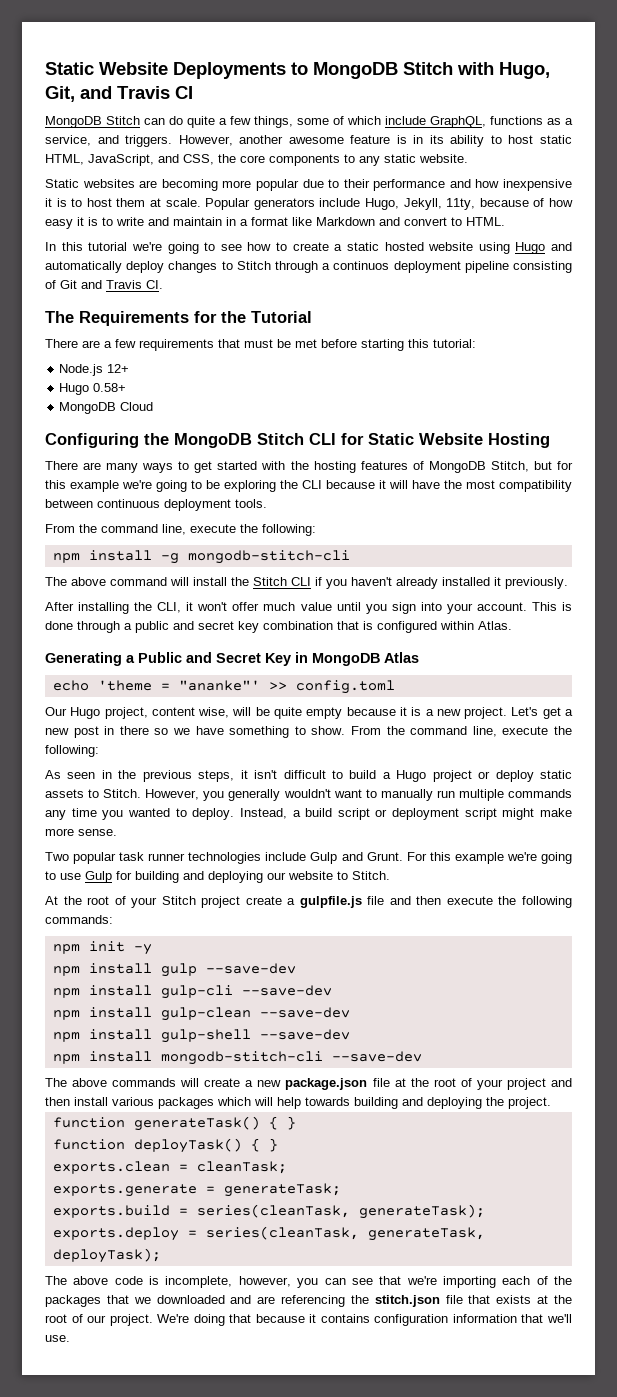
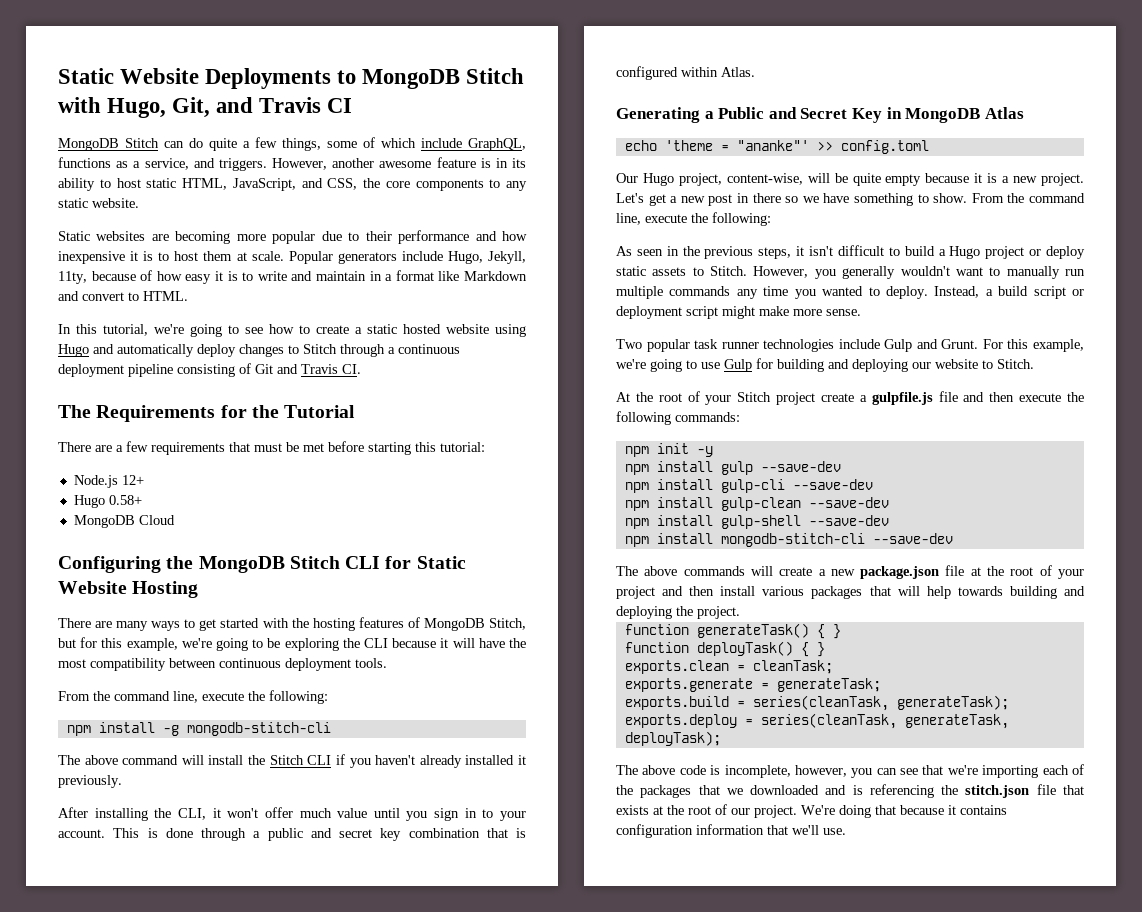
- In this tutorial we're going to see how to create a static hosted website using Hugo and automatically deploy changes to Stitch through a continuos deployment pipeline consisting of Git and Travis CI.
+ In this tutorial, we're going to see how to create a static hosted website using Hugo and automatically deploy changes to Stitch through a continuous deployment pipeline consisting of Git and Travis CI.
- There are many ways to get started with the hosting features of MongoDB Stitch, but for this example we're going to be exploring the CLI because it will have the most compatibility between continuous deployment tools.
+ There are many ways to get started with the hosting features of MongoDB Stitch, but for this example, we're going to be exploring the CLI because it will have the most compatibility between continuous deployment tools.
- After installing the CLI, it won't offer much value until you sign into your account.
+ After installing the CLI, it won't offer much value until you sign in to your account.
- Our Hugo project, content wise, will be quite empty because it is a new project.
+ Our Hugo project, content-wise, will be quite empty because it is a new project.
- For this example we're going to use Gulp for building and deploying our website to Stitch.
+ For this example, we're going to use Gulp for building and deploying our website to Stitch.
- The above commands will create a new package.json file at the root of your project and then install various packages which will help towards building and deploying the project.
+ The above commands will create a new package.json file at the root of your project and then install various packages that will help towards building and deploying the project.
- The above code is incomplete, however, you can see that we're importing each of the packages that we downloaded and are referencing the stitch.json file that exists at the root of our project.
+ The above code is incomplete, however, you can see that we're importing each of the packages that we downloaded and is referencing the stitch.json file that exists at the root of our project.

